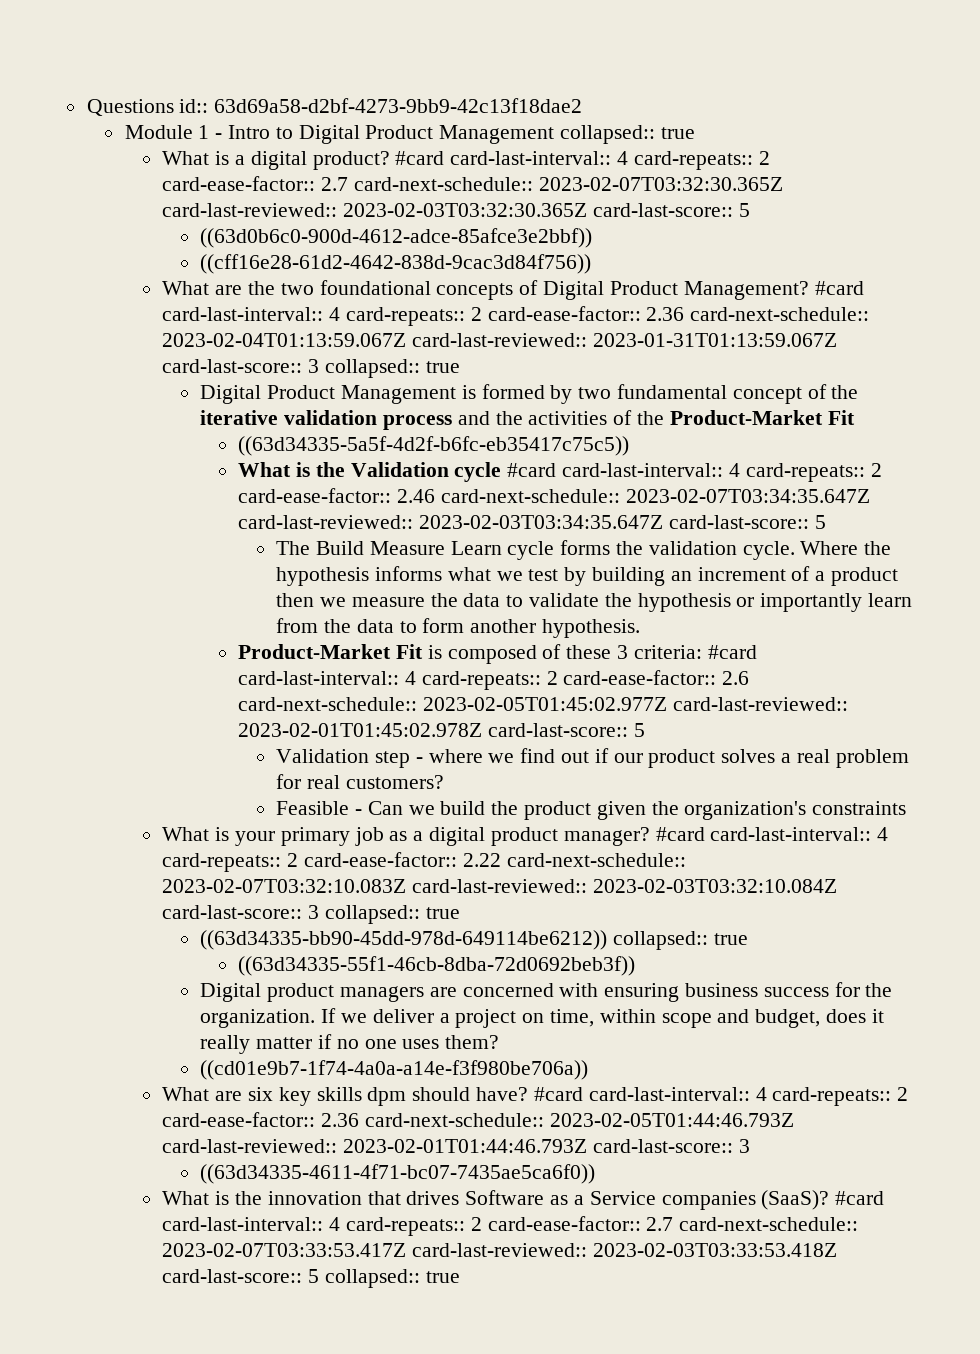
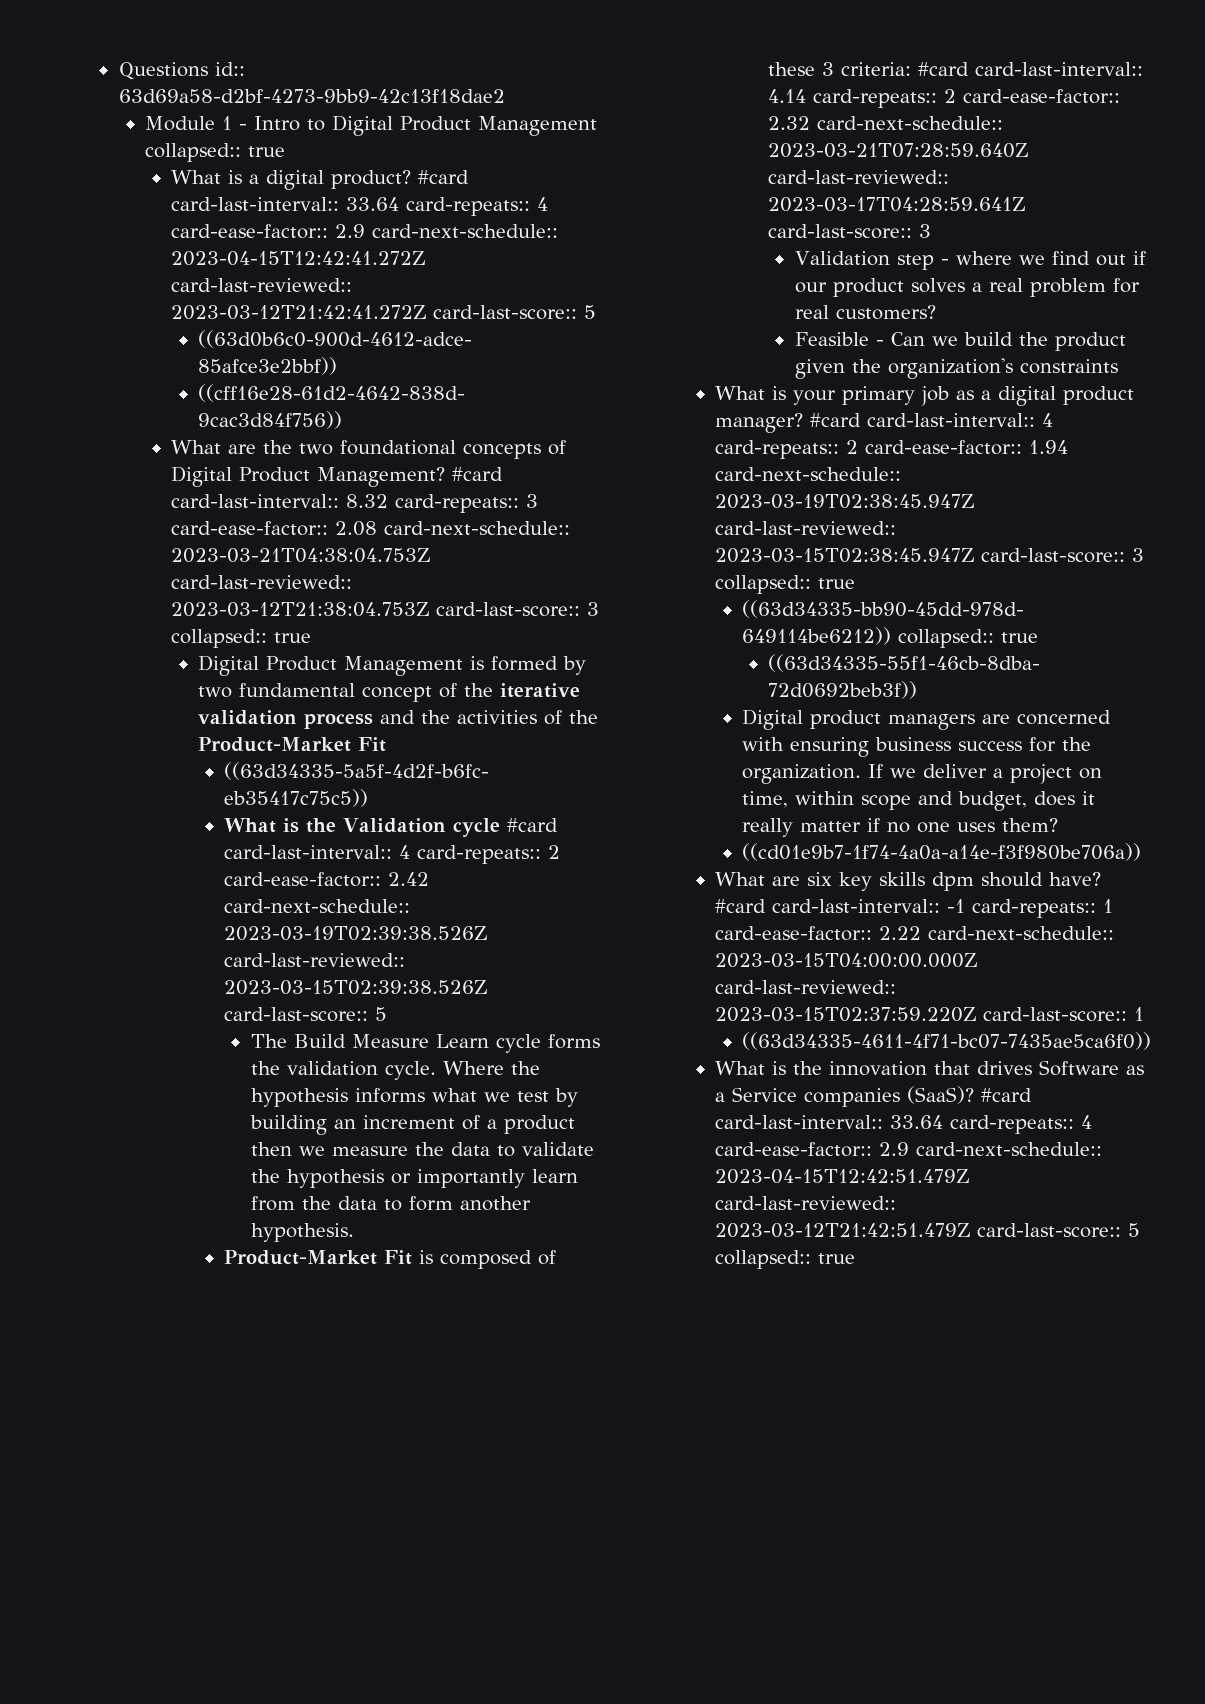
- #card card-last-interval:: 4 card-repeats:: 2 card-ease-factor:: 2.7 card-next-schedule:: 2023-02-07T03:32:30.365Z card-last-reviewed:: 2023-02-03T03:32:30.365Z card-last-score:: 5
+ #card card-last-interval:: 33.64 card-repeats:: 4 card-ease-factor:: 2.9 card-next-schedule:: 2023-04-15T12:42:41.272Z card-last-reviewed:: 2023-03-12T21:42:41.272Z card-last-score:: 5
- #card card-last-interval:: 4 card-repeats:: 2 card-ease-factor:: 2.36 card-next-schedule:: 2023-02-04T01:13:59.067Z card-last-reviewed:: 2023-01-31T01:13:59.067Z card-last-score:: 3 collapsed:: true
+ #card card-last-interval:: 8.32 card-repeats:: 3 card-ease-factor:: 2.08 card-next-schedule:: 2023-03-21T04:38:04.753Z card-last-reviewed:: 2023-03-12T21:38:04.753Z card-last-score:: 3 collapsed:: true
- What is the Validation cycle #card card-last-interval:: 4 card-repeats:: 2 card-ease-factor:: 2.46 card-next-schedule:: 2023-02-07T03:34:35.647Z card-last-reviewed:: 2023-02-03T03:34:35.647Z card-last-score:: 5
+ What is the Validation cycle #card card-last-interval:: 4 card-repeats:: 2 card-ease-factor:: 2.42 card-next-schedule:: 2023-03-19T02:39:38.526Z card-last-reviewed:: 2023-03-15T02:39:38.526Z card-last-score:: 5
- Product-Market Fit is composed of these 3 criteria: #card card-last-interval:: 4 card-repeats:: 2 card-ease-factor:: 2.6 card-next-schedule:: 2023-02-05T01:45:02.977Z card-last-reviewed:: 2023-02-01T01:45:02.978Z card-last-score:: 5
+ Product-Market Fit is composed of these 3 criteria: #card card-last-interval:: 4.14 card-repeats:: 2 card-ease-factor:: 2.32 card-next-schedule:: 2023-03-21T07:28:59.640Z card-last-reviewed:: 2023-03-17T04:28:59.641Z card-last-score:: 3
- #card card-last-interval:: 4 card-repeats:: 2 card-ease-factor:: 2.22 card-next-schedule:: 2023-02-07T03:32:10.083Z card-last-reviewed:: 2023-02-03T03:32:10.084Z card-last-score:: 3 collapsed:: true
+ #card card-last-interval:: 4 card-repeats:: 2 card-ease-factor:: 1.94 card-next-schedule:: 2023-03-19T02:38:45.947Z card-last-reviewed:: 2023-03-15T02:38:45.947Z card-last-score:: 3 collapsed:: true
- #card card-last-interval:: 4 card-repeats:: 2 card-ease-factor:: 2.36 card-next-schedule:: 2023-02-05T01:44:46.793Z card-last-reviewed:: 2023-02-01T01:44:46.793Z card-last-score:: 3
+ #card card-last-interval:: -1 card-repeats:: 1 card-ease-factor:: 2.22 card-next-schedule:: 2023-03-15T04:00:00.000Z card-last-reviewed:: 2023-03-15T02:37:59.220Z card-last-score:: 1
- #card card-last-interval:: 4 card-repeats:: 2 card-ease-factor:: 2.7 card-next-schedule:: 2023-02-07T03:33:53.417Z card-last-reviewed:: 2023-02-03T03:33:53.418Z card-last-score:: 5 collapsed:: true
+ #card card-last-interval:: 33.64 card-repeats:: 4 card-ease-factor:: 2.9 card-next-schedule:: 2023-04-15T12:42:51.479Z card-last-reviewed:: 2023-03-12T21:42:51.479Z card-last-score:: 5 collapsed:: true

